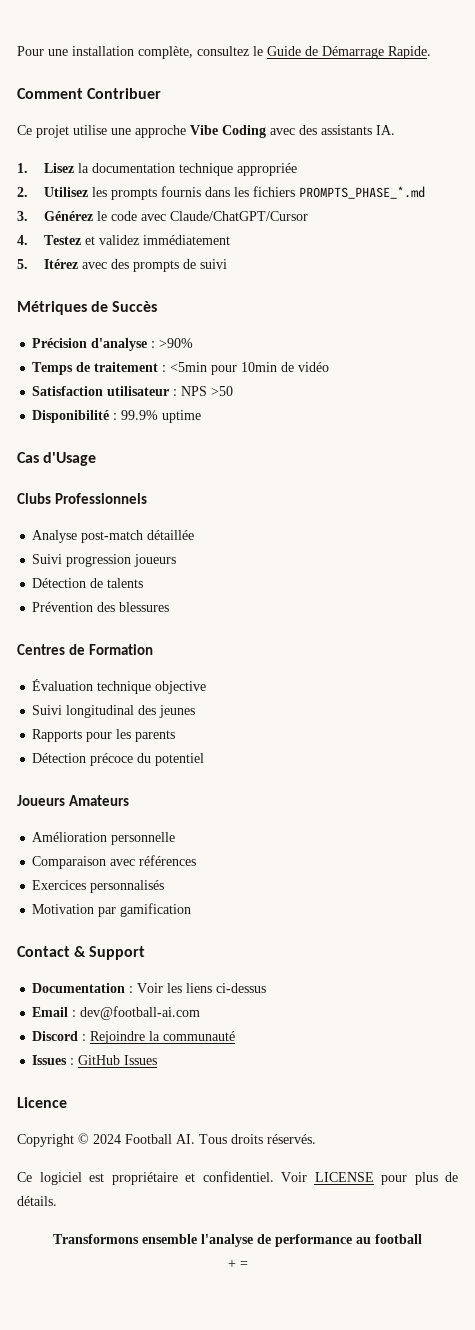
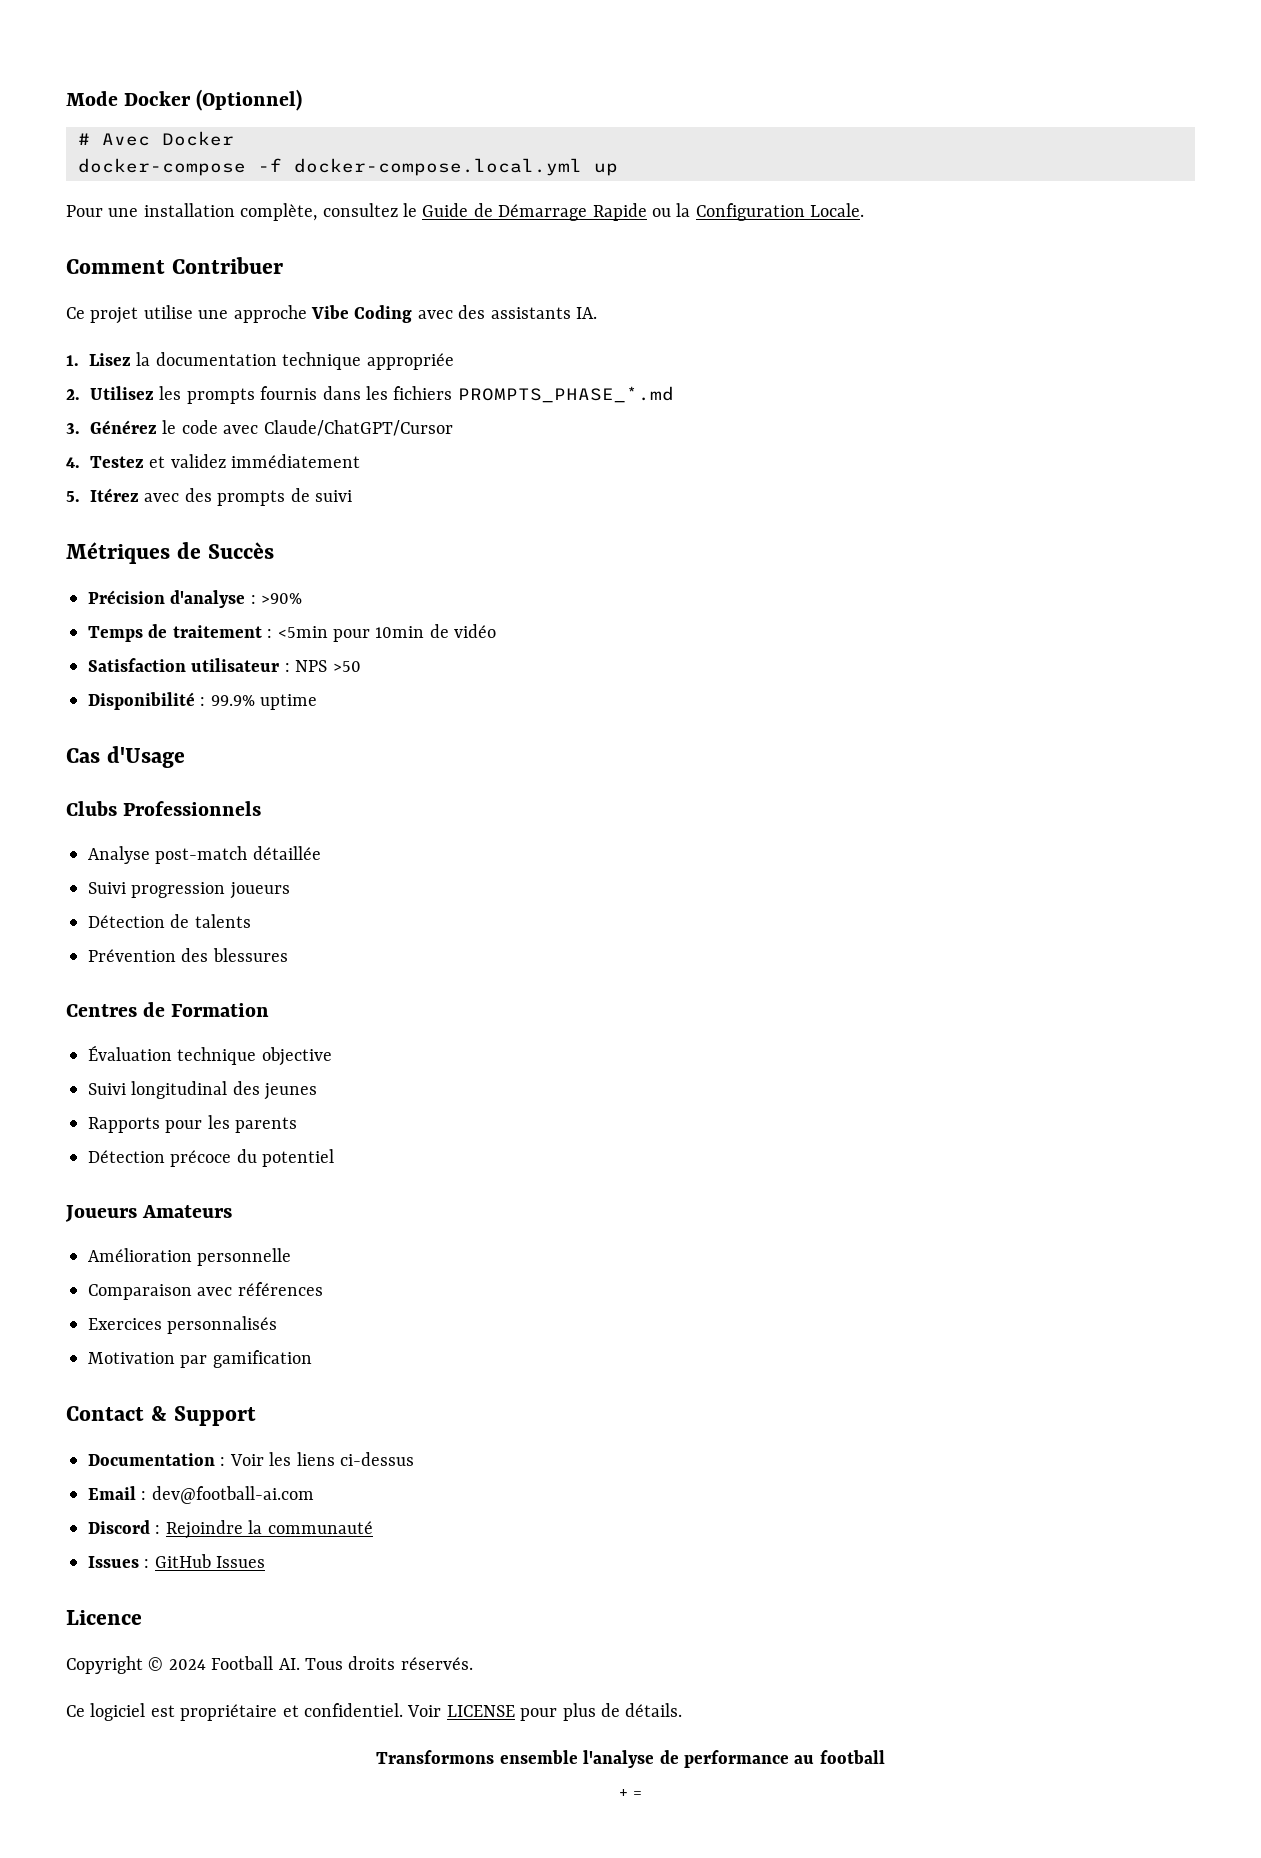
+ Mode Docker (Optionnel)
+ # Avec Docker
+ docker-compose -f docker-compose.local.yml up
- Pour une installation complète, consultez le Guide de Démarrage Rapide.
+ Pour une installation complète, consultez le Guide de Démarrage Rapide ou la Configuration Locale.

